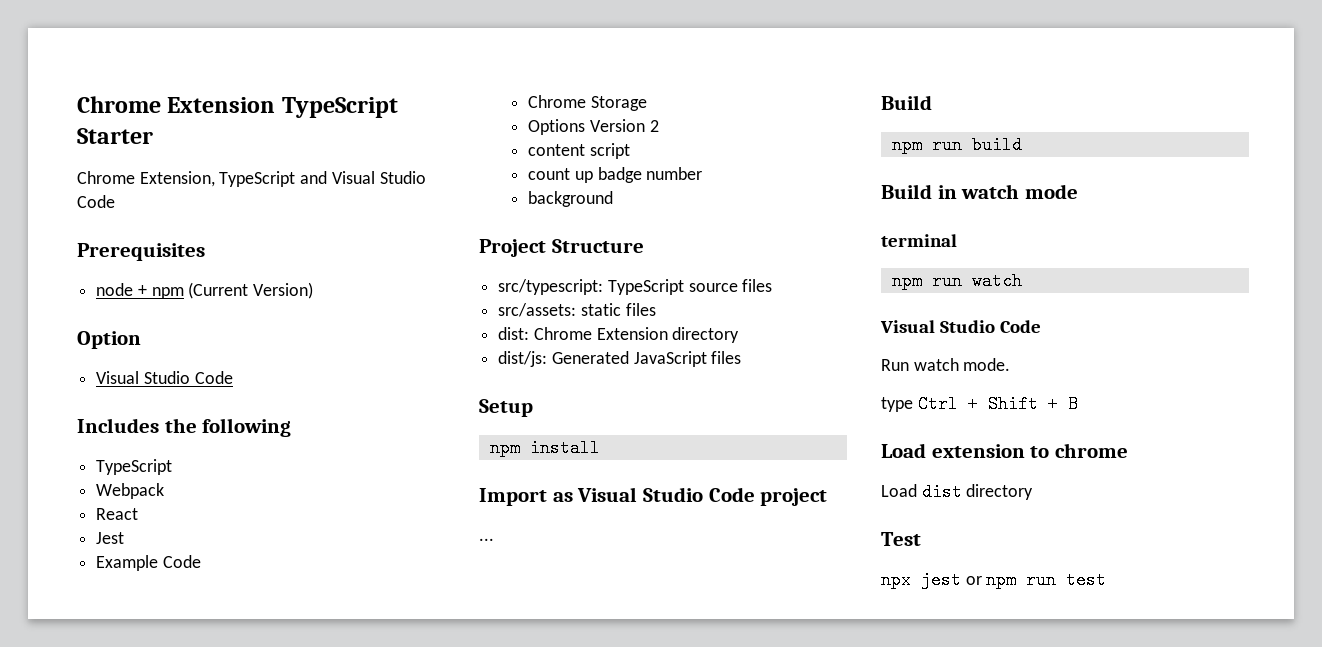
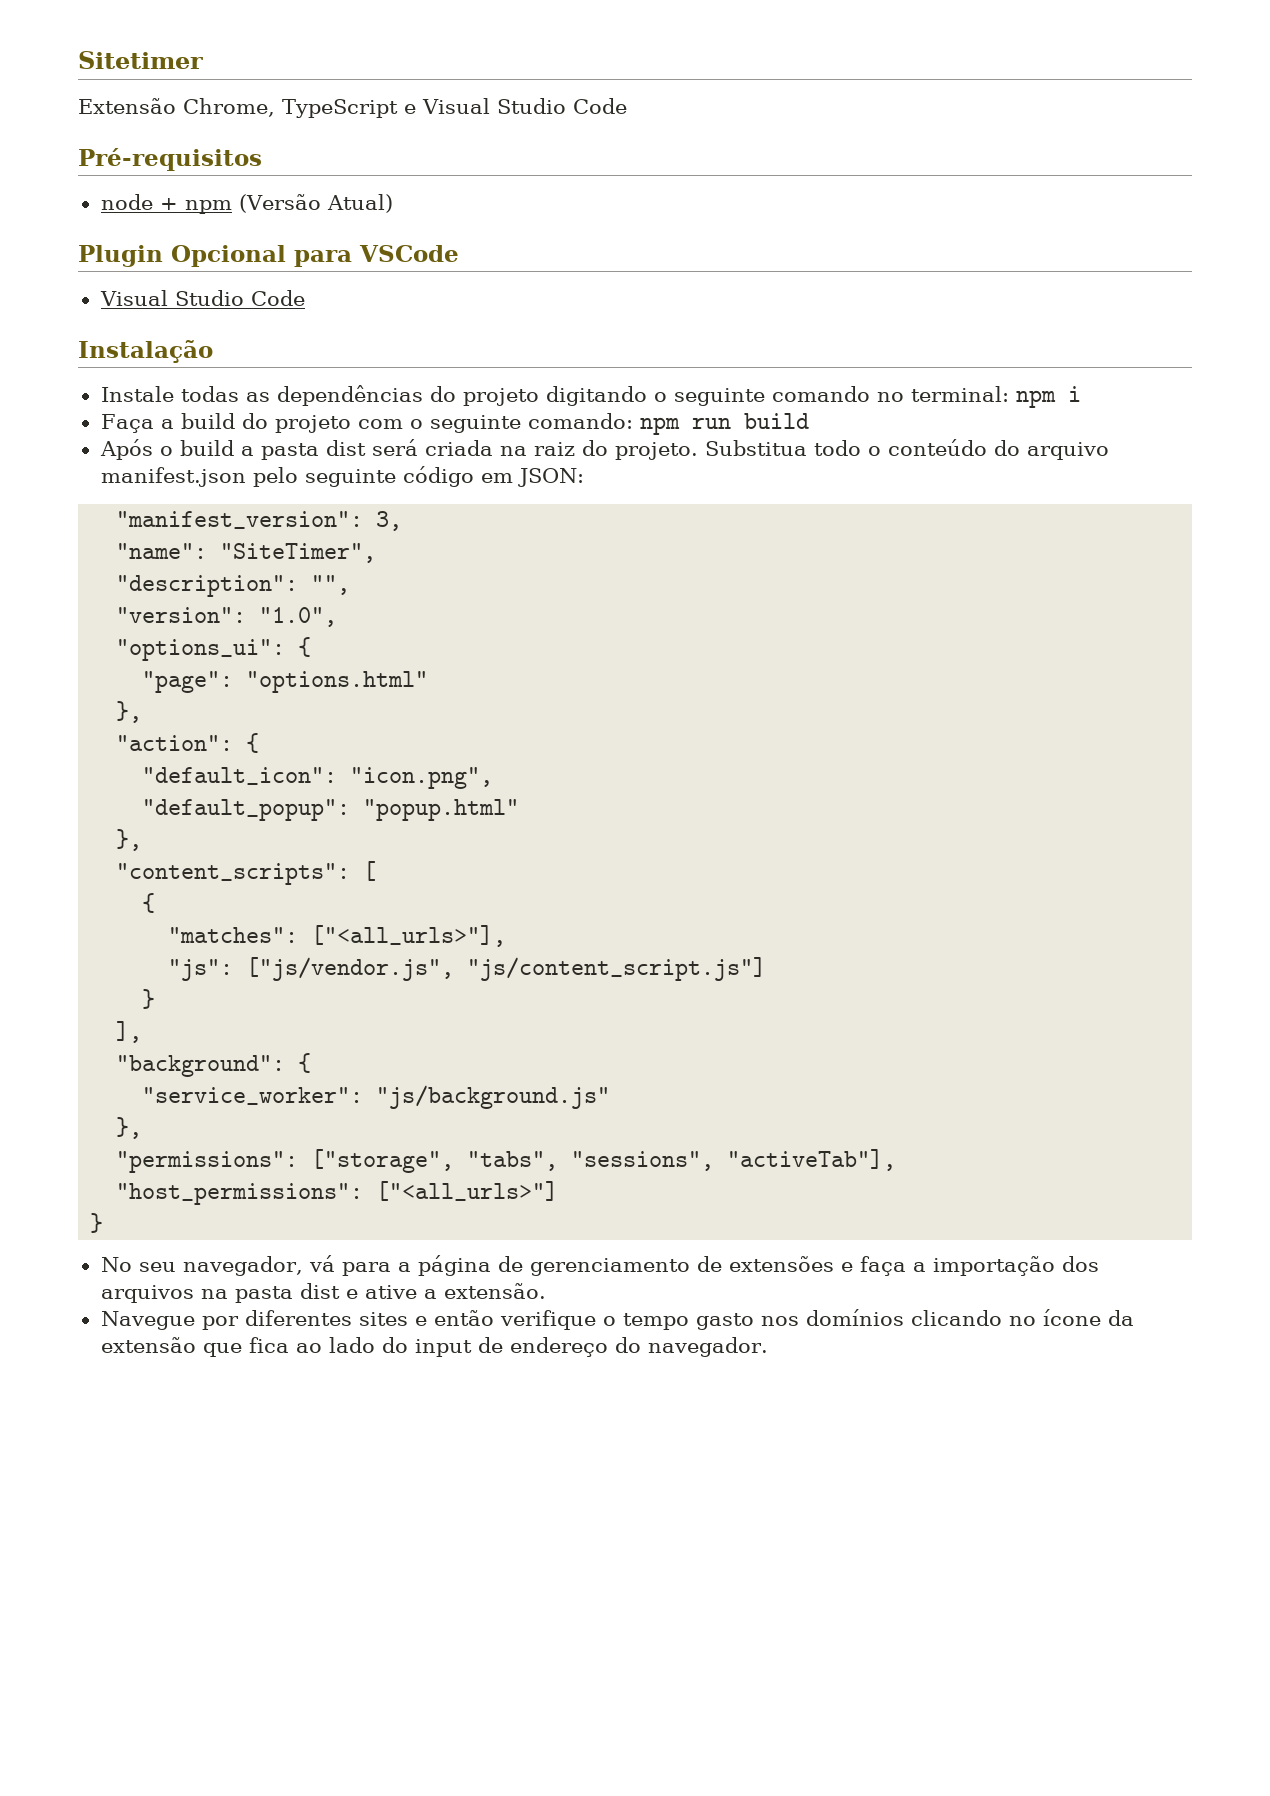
- Chrome Extension TypeScript Starter
- Chrome Extension, TypeScript and Visual Studio Code
- Prerequisites
+ Sitetimer
+ Extensão Chrome, TypeScript e Visual Studio Code
+ Pré-requisitos
- node + npm (Current Version)
- Option
+ node + npm (Versão Atual)
+ Plugin Opcional para VSCode
  Visual Studio Code
- Includes the following
- TypeScript
- Webpack
- React
- Jest
- Example Code
- Chrome Storage
- Options Version 2
- content script
- count up badge number
- background
- Project Structure
- src/typescript: TypeScript source files
- src/assets: static files
- dist: Chrome Extension directory
- dist/js: Generated JavaScript files
- Setup
- npm install
- Import as Visual Studio Code project
- ...
- Build
- npm run build
- Build in watch mode
- terminal
- npm run watch
- Visual Studio Code
- Run watch mode.
- type Ctrl + Shift + B
- Load extension to chrome
- Load dist directory
- Test
- npx jest or npm run test
+ Instalação
+ Instale todas as dependências do projeto digitando o seguinte comando no terminal: npm i
+ Faça a build do projeto com o seguinte comando: npm run build
+ Após o build a pasta dist será criada na raiz do projeto. Substitua todo o conteúdo do arquivo manifest.json pelo seguinte código em JSON:
+ "manifest_version": 3,
+ "name": "SiteTimer",
+ "description": "",
+ "version": "1.0",
+ "options_ui": {
+ "page": "options.html"
+ },
+ "action": {
+ "default_icon": "icon.png",
+ "default_popup": "popup.html"
+ },
+ "content_scripts": [
+ {
+ "matches": ["<all_urls>"],
+ "js": ["js/vendor.js", "js/content_script.js"]
+ }
+ ],
+ "background": {
+ "service_worker": "js/background.js"
+ },
+ "permissions": ["storage", "tabs", "sessions", "activeTab"],
+ "host_permissions": ["<all_urls>"]
+ }
+ No seu navegador, vá para a página de gerenciamento de extensões e faça a importação dos arquivos na pasta dist e ative a extensão.
+ Navegue por diferentes sites e então verifique o tempo gasto nos domínios clicando no ícone da extensão que fica ao lado do input de endereço do navegador.

